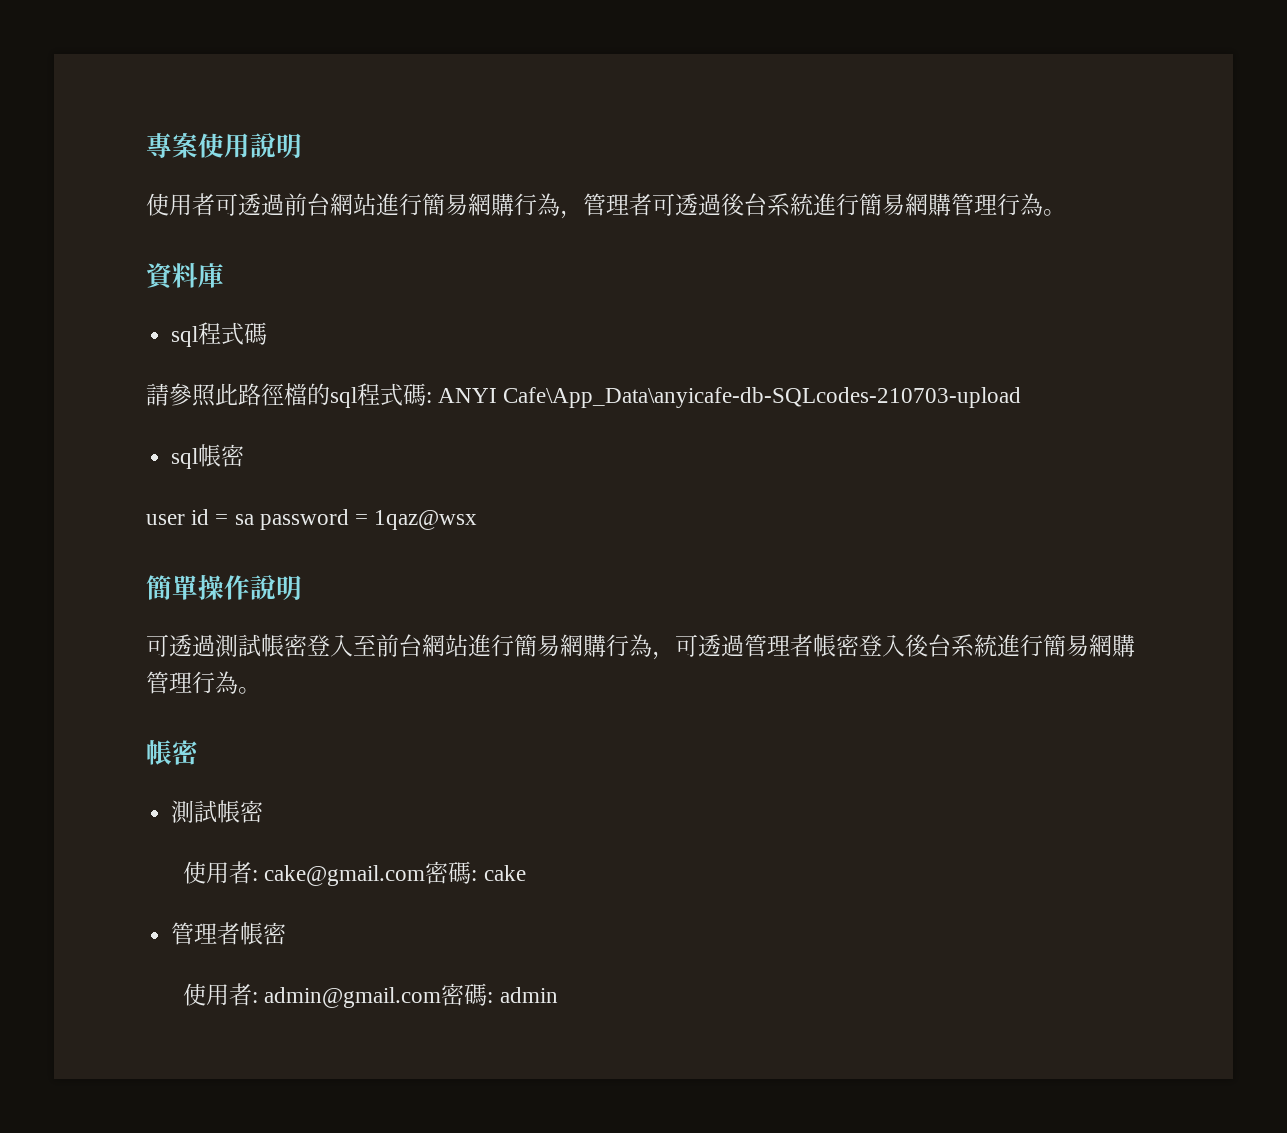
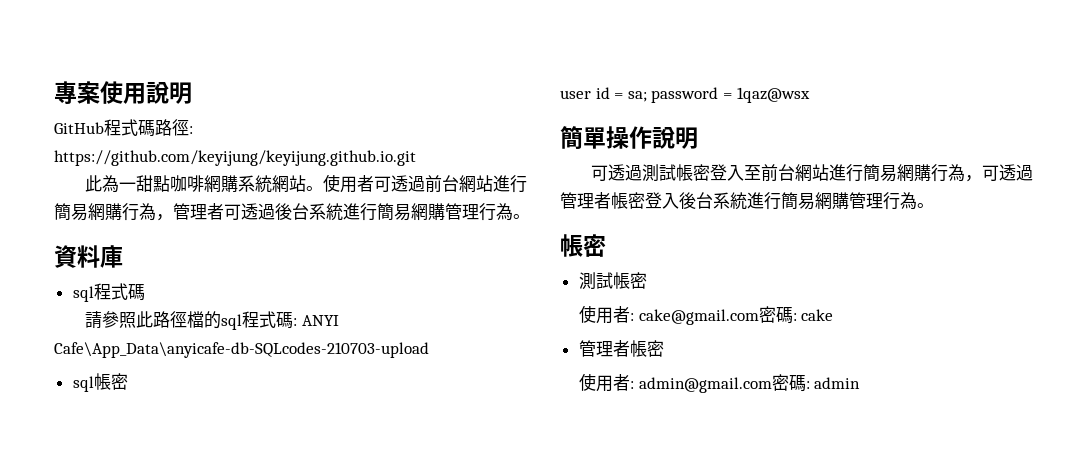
+ GitHub程式碼路徑: https://github.com/keyijung/keyijung.github.io.git
+ 此為一甜點咖啡網購系統網站。
- user id = sa password = 1qaz@wsx
+ user id = sa; password = 1qaz@wsx

